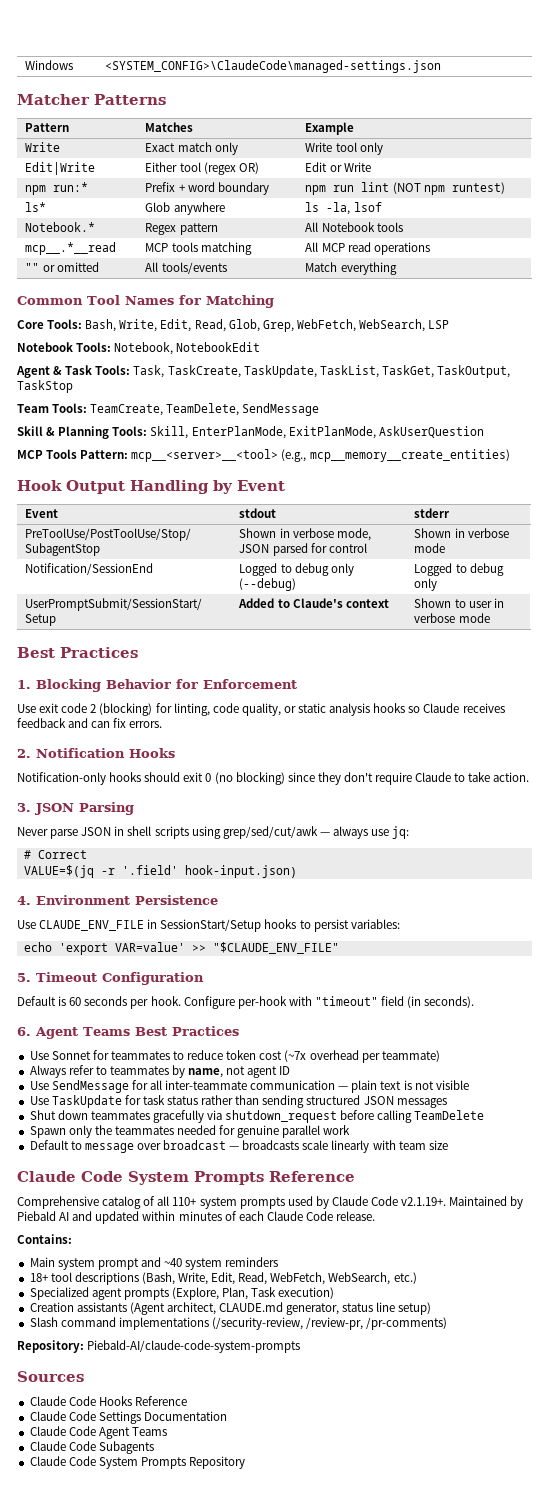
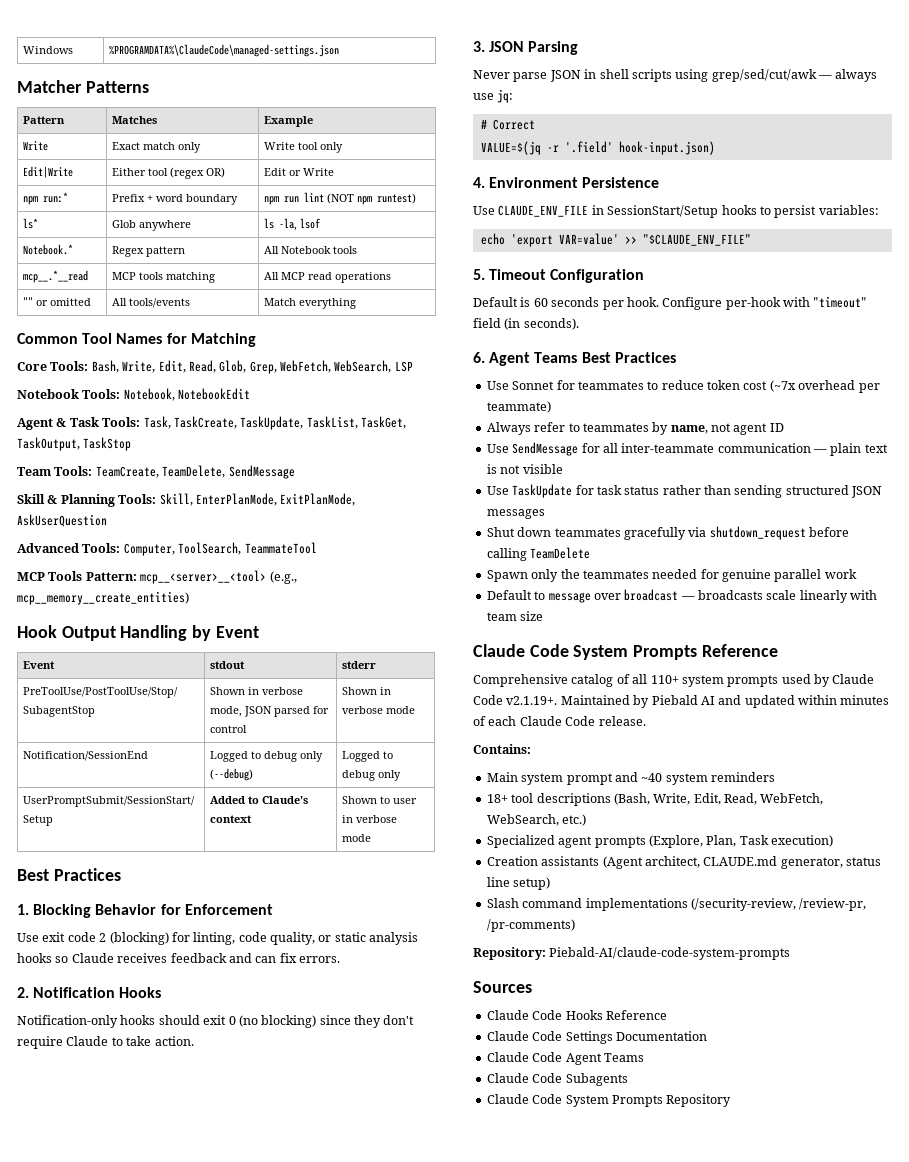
- Windows | <SYSTEM_CONFIG>\ClaudeCode\managed-settings.json
+ Windows | %PROGRAMDATA%\ClaudeCode\managed-settings.json
+ Advanced Tools: Computer, ToolSearch, TeammateTool

